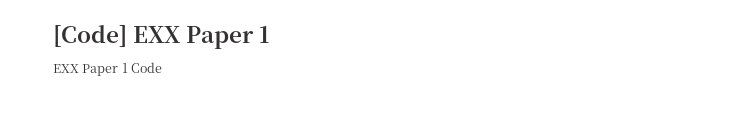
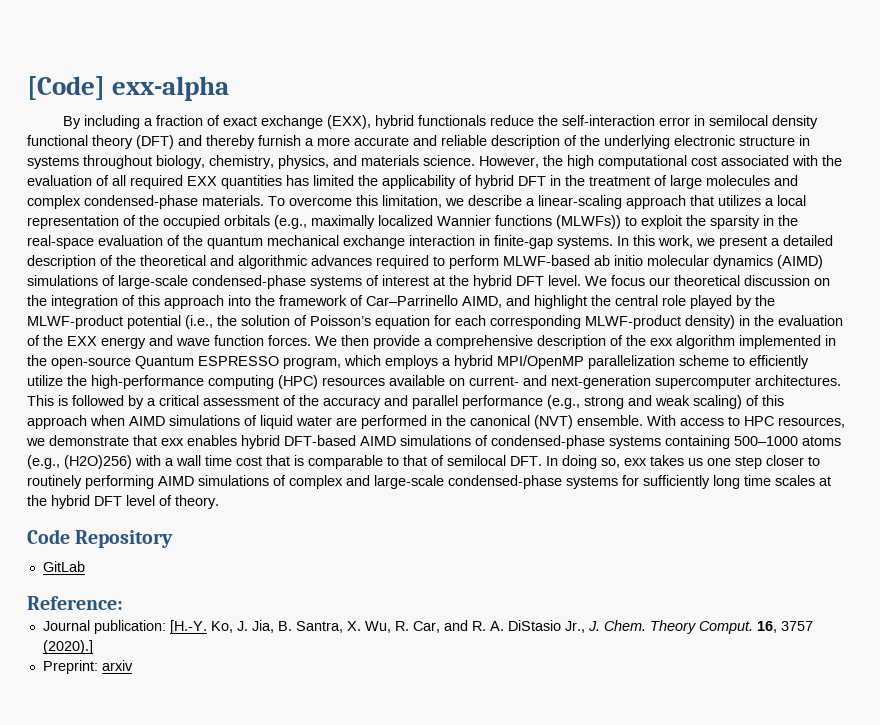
- [Code] EXX Paper 1
- EXX Paper 1 Code
+ [Code] exx-alpha
+ By including a fraction of exact exchange (EXX), hybrid functionals reduce the self-interaction error in semilocal density functional theory (DFT) and thereby furnish a more accurate and reliable description of the underlying electronic structure in systems throughout biology, chemistry, physics, and materials science. However, the high computational cost associated with the evaluation of all required EXX quantities has limited the applicability of hybrid DFT in the treatment of large molecules and complex condensed-phase materials. To overcome this limitation, we describe a linear-scaling approach that utilizes a local representation of the occupied orbitals (e.g., maximally localized Wannier functions (MLWFs)) to exploit the sparsity in the real-space evaluation of the quantum mechanical exchange interaction in finite-gap systems. In this work, we present a detailed description of the theoretical and algorithmic advances required to perform MLWF-based ab initio molecular dynamics (AIMD) simulations of large-scale condensed-phase systems of interest at the hybrid DFT level. We focus our theoretical discussion on the integration of this approach into the framework of Car–Parrinello AIMD, and highlight the central role played by the MLWF-product potential (i.e., the solution of Poisson’s equation for each corresponding MLWF-product density) in the evaluation of the EXX energy and wave function forces. We then provide a comprehensive description of the exx algorithm implemented in the open-source Quantum ESPRESSO program, which employs a hybrid MPI/OpenMP parallelization scheme to efficiently utilize the high-performance computing (HPC) resources available on current- and next-generation supercomputer architectures. This is followed by a critical assessment of the accuracy and parallel performance (e.g., strong and weak scaling) of this approach when AIMD simulations of liquid water are performed in the canonical (NVT) ensemble. With access to HPC resources, we demonstrate that exx enables hybrid DFT-based AIMD simulations of condensed-phase systems containing 500–1000 atoms (e.g., (H2O)256) with a wall time cost that is comparable to that of semilocal DFT. In doing so, exx takes us one step closer to routinely performing AIMD simulations of complex and large-scale condensed-phase systems for sufficiently long time scales at the hybrid DFT level of theory.
+ Code Repository
+ GitLab
+ Reference:
+ Journal publication: [H.-Y. Ko, J. Jia, B. Santra, X. Wu, R. Car, and R. A. DiStasio Jr., J. Chem. Theory Comput. 16, 3757 (2020).]
+ Preprint: arxiv

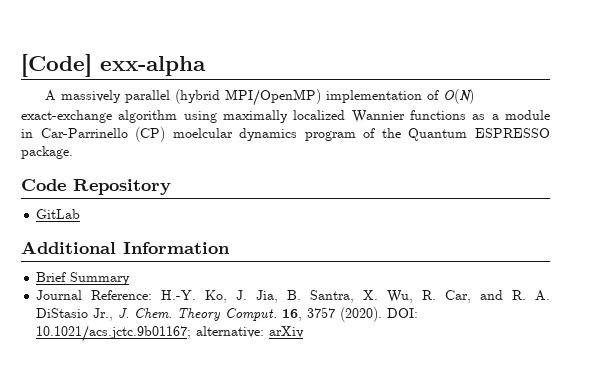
- By including a fraction of exact exchange (EXX), hybrid functionals reduce the self-interaction error in semilocal density functional theory (DFT) and thereby furnish a more accurate and reliable description of the underlying electronic structure in systems throughout biology, chemistry, physics, and materials science. However, the high computational cost associated with the evaluation of all required EXX quantities has limited the applicability of hybrid DFT in the treatment of large molecules and complex condensed-phase materials. To overcome this limitation, we describe a linear-scaling approach that utilizes a local representation of the occupied orbitals (e.g., maximally localized Wannier functions (MLWFs)) to exploit the sparsity in the real-space evaluation of the quantum mechanical exchange interaction in finite-gap systems. In this work, we present a detailed description of the theoretical and algorithmic advances required to perform MLWF-based ab initio molecular dynamics (AIMD) simulations of large-scale condensed-phase systems of interest at the hybrid DFT level. We focus our theoretical discussion on the integration of this approach into the framework of Car–Parrinello AIMD, and highlight the central role played by the MLWF-product potential (i.e., the solution of Poisson’s equation for each corresponding MLWF-product density) in the evaluation of the EXX energy and wave function forces. We then provide a comprehensive description of the exx algorithm implemented in the open-source Quantum ESPRESSO program, which employs a hybrid MPI/OpenMP parallelization scheme to efficiently utilize the high-performance computing (HPC) resources available on current- and next-generation supercomputer architectures. This is followed by a critical assessment of the accuracy and parallel performance (e.g., strong and weak scaling) of this approach when AIMD simulations of liquid water are performed in the canonical (NVT) ensemble. With access to HPC resources, we demonstrate that exx enables hybrid DFT-based AIMD simulations of condensed-phase systems containing 500–1000 atoms (e.g., (H2O)256) with a wall time cost that is comparable to that of semilocal DFT. In doing so, exx takes us one step closer to routinely performing AIMD simulations of complex and large-scale condensed-phase systems for sufficiently long time scales at the hybrid DFT level of theory.
+ A massively parallel (hybrid MPI/OpenMP) implementation of O(N) exact-exchange algorithm using maximally localized Wannier functions as a module in Car-Parrinello (CP) moelcular dynamics program of the Quantum ESPRESSO package.
- Reference:
+ Additional Information
+ Brief Summary
- Journal publication: [H.-Y. Ko, J. Jia, B. Santra, X. Wu, R. Car, and R. A. DiStasio Jr., J. Chem.
+ Journal Reference: H.-Y. Ko, J. Jia, B. Santra, X. Wu, R. Car, and R. A. DiStasio Jr., J. Chem.
- 16, 3757 (2020).]
- Preprint: arxiv
+ 16, 3757 (2020). DOI: 10.1021/acs.jctc.9b01167; alternative: arXiv

